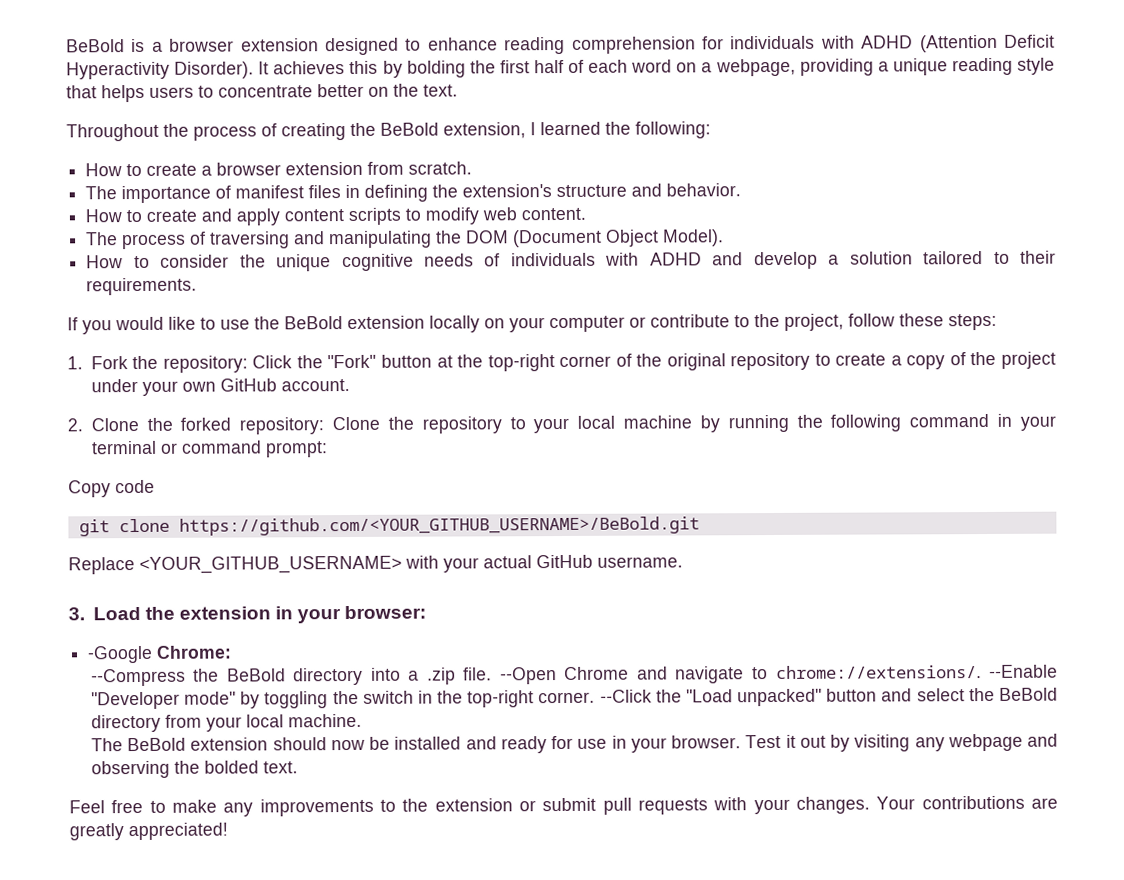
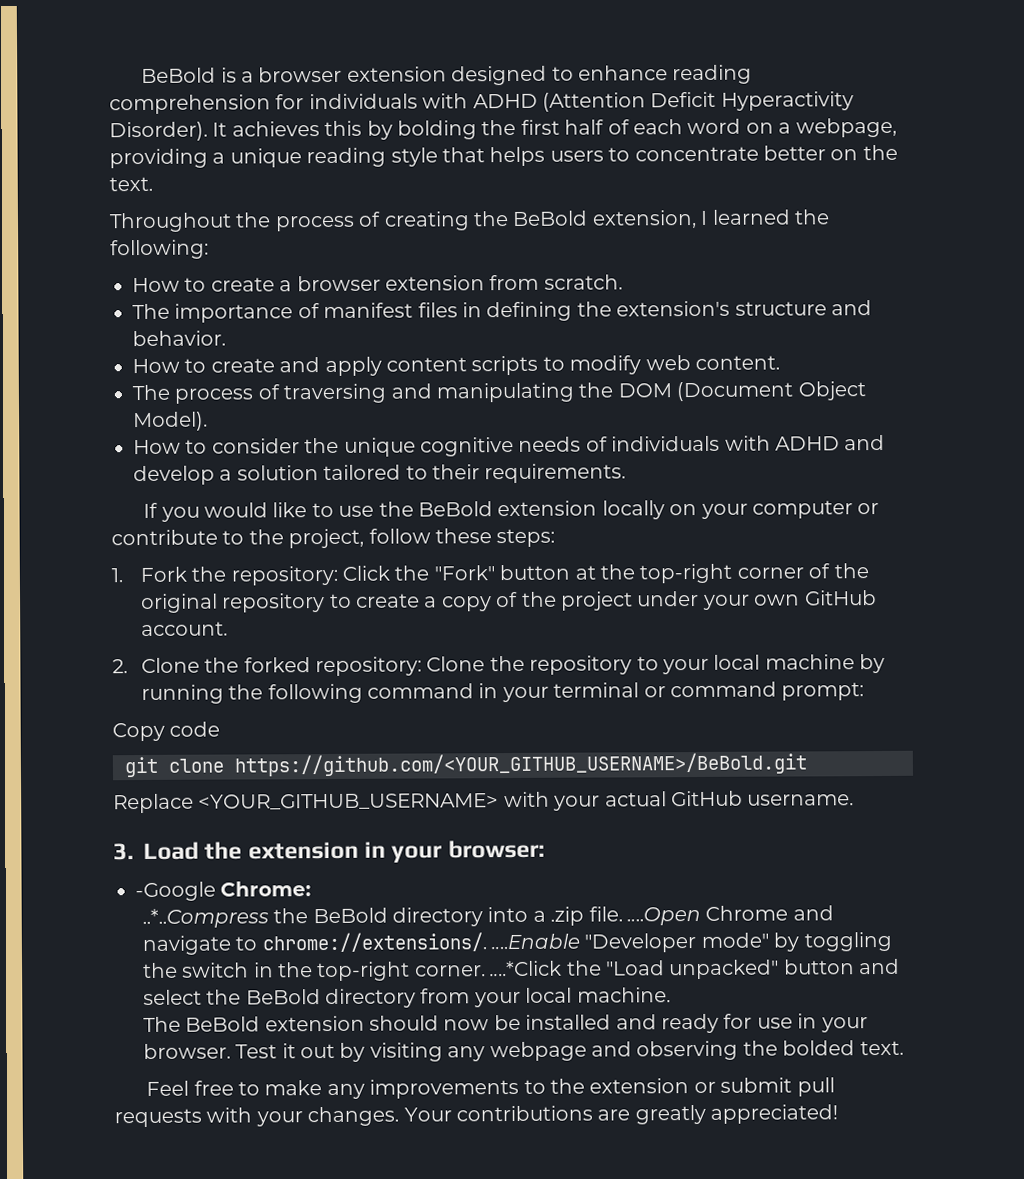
- --Compress the BeBold directory into a .zip file. --Open Chrome and navigate to chrome://extensions/. --Enable "Developer mode" by toggling the switch in the top-right corner. --Click the "Load unpacked" button and select the BeBold directory from your local machine.
+ ..*..Compress the BeBold directory into a .zip file. ....Open Chrome and navigate to chrome://extensions/. ....Enable "Developer mode" by toggling the switch in the top-right corner. ....*Click the "Load unpacked" button and select the BeBold directory from your local machine.

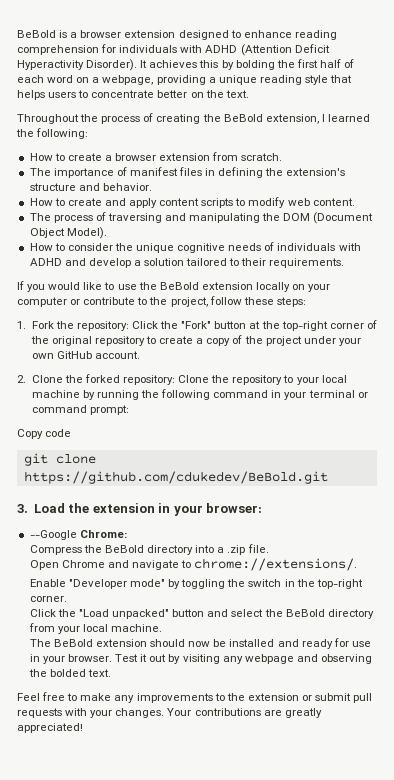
- git clone https://github.com/<YOUR_GITHUB_USERNAME>/BeBold.git
- Replace <YOUR_GITHUB_USERNAME> with your actual GitHub username.
+ git clone https://github.com/cdukedev/BeBold.git
- -Google Chrome:
+ --Google Chrome:
- ..*..Compress the BeBold directory into a .zip file. ....Open Chrome and navigate to chrome://extensions/. ....Enable "Developer mode" by toggling the switch in the top-right corner. ....*Click the "Load unpacked" button and select the BeBold directory from your local machine.
+ Compress the BeBold directory into a .zip file.
+ Open Chrome and navigate to chrome://extensions/.
+ Enable "Developer mode" by toggling the switch in the top-right corner.
+ Click the "Load unpacked" button and select the BeBold directory from your local machine.

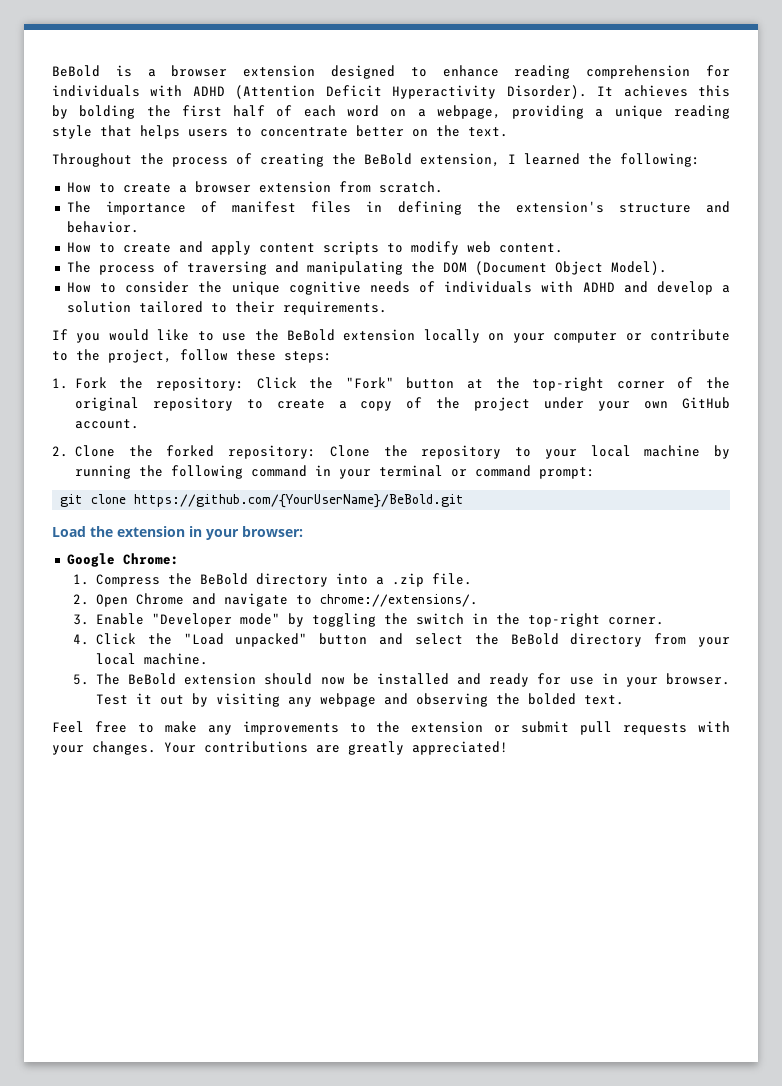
- Copy code
- git clone https://github.com/cdukedev/BeBold.git
- 3. Load the extension in your browser:
+ git clone https://github.com/{YourUserName}/BeBold.git
+ Load the extension in your browser:
- --Google Chrome:
+ Google Chrome:
- Compress the BeBold directory into a .zip file.
+ 1. Compress the BeBold directory into a .zip file.
- Open Chrome and navigate to chrome://extensions/.
+ 2. Open Chrome and navigate to chrome://extensions/.
- Enable "Developer mode" by toggling the switch in the top-right corner.
+ 3. Enable "Developer mode" by toggling the switch in the top-right corner.
- Click the "Load unpacked" button and select the BeBold directory from your local machine.
+ 4. Click the "Load unpacked" button and select the BeBold directory from your local machine.
- The BeBold extension should now be installed and ready for use in your browser.
+ 5. The BeBold extension should now be installed and ready for use in your browser.

